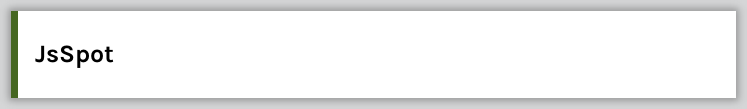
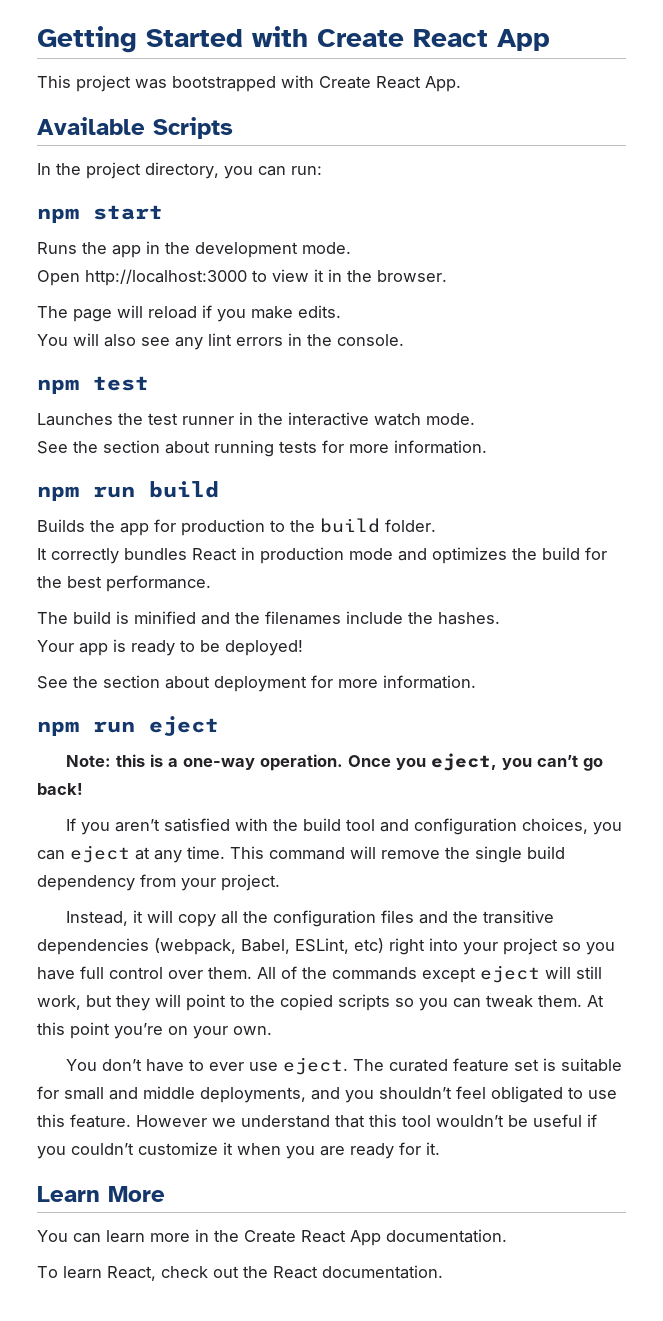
- JsSpot
+ Getting Started with Create React App
+ This project was bootstrapped with Create React App.
+ Available Scripts
+ In the project directory, you can run:
+ npm start
+ Runs the app in the development mode.
+ Open http://localhost:3000 to view it in the browser.
+ The page will reload if you make edits.
+ You will also see any lint errors in the console.
+ npm test
+ Launches the test runner in the interactive watch mode.
+ See the section about running tests for more information.
+ npm run build
+ Builds the app for production to the build folder.
+ It correctly bundles React in production mode and optimizes the build for the best performance.
+ The build is minified and the filenames include the hashes.
+ Your app is ready to be deployed!
+ See the section about deployment for more information.
+ npm run eject
+ Note: this is a one-way operation. Once you eject, you can’t go back!
+ If you aren’t satisfied with the build tool and configuration choices, you can eject at any time. This command will remove the single build dependency from your project.
+ Instead, it will copy all the configuration files and the transitive dependencies (webpack, Babel, ESLint, etc) right into your project so you have full control over them. All of the commands except eject will still work, but they will point to the copied scripts so you can tweak them. At this point you’re on your own.
+ You don’t have to ever use eject. The curated feature set is suitable for small and middle deployments, and you shouldn’t feel obligated to use this feature. However we understand that this tool wouldn’t be useful if you couldn’t customize it when you are ready for it.
+ Learn More
+ You can learn more in the Create React App documentation.
+ To learn React, check out the React documentation.

